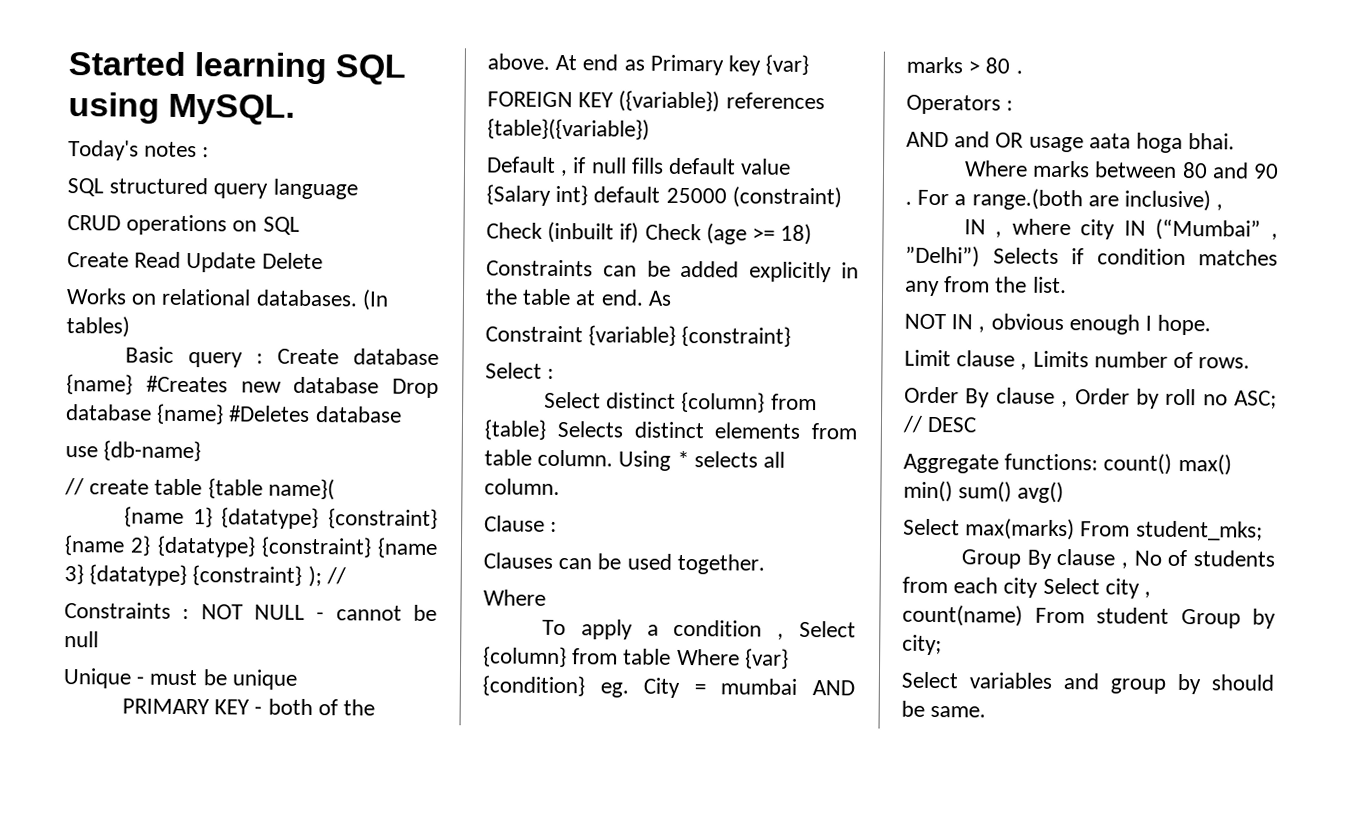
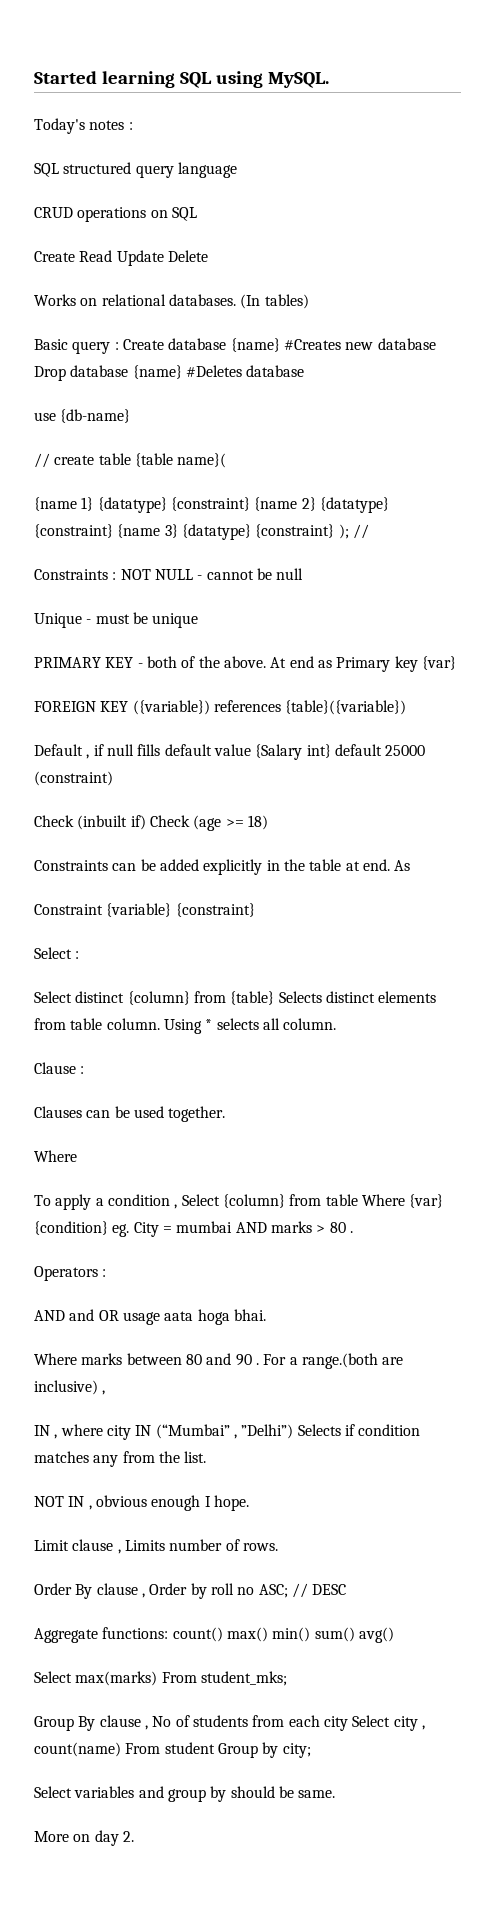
+ More on day 2.

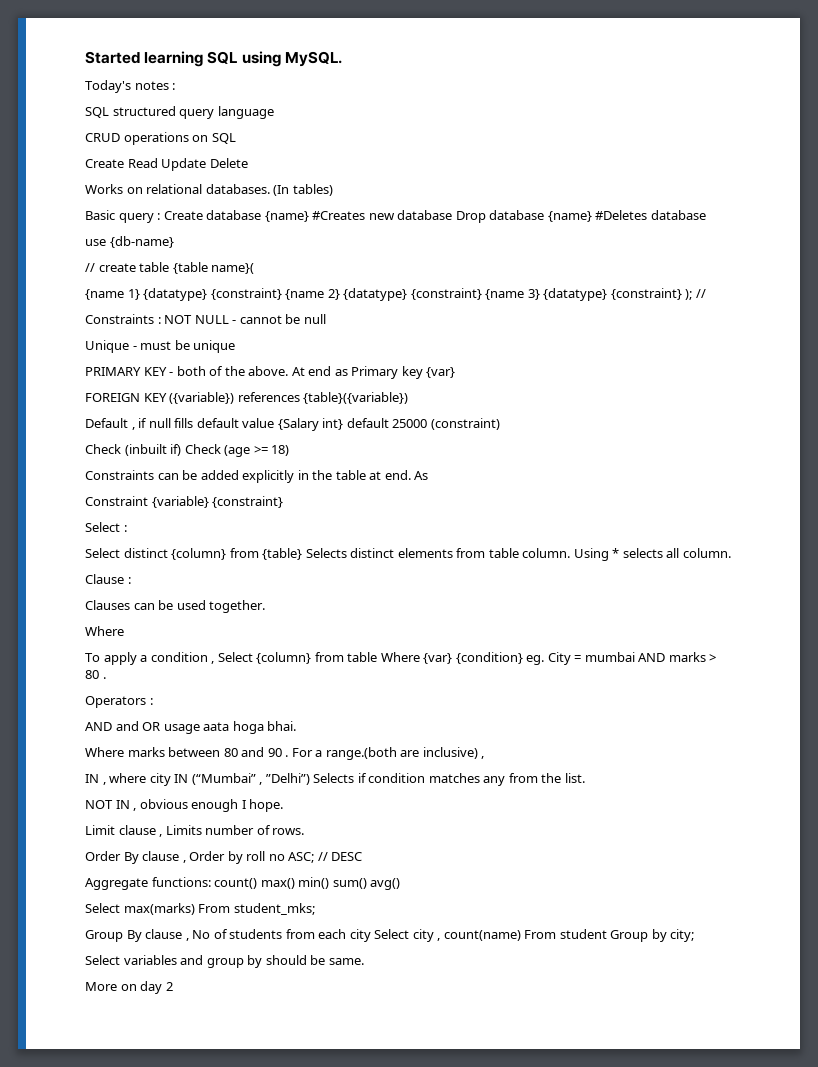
- More on day 2.
+ More on day 2

